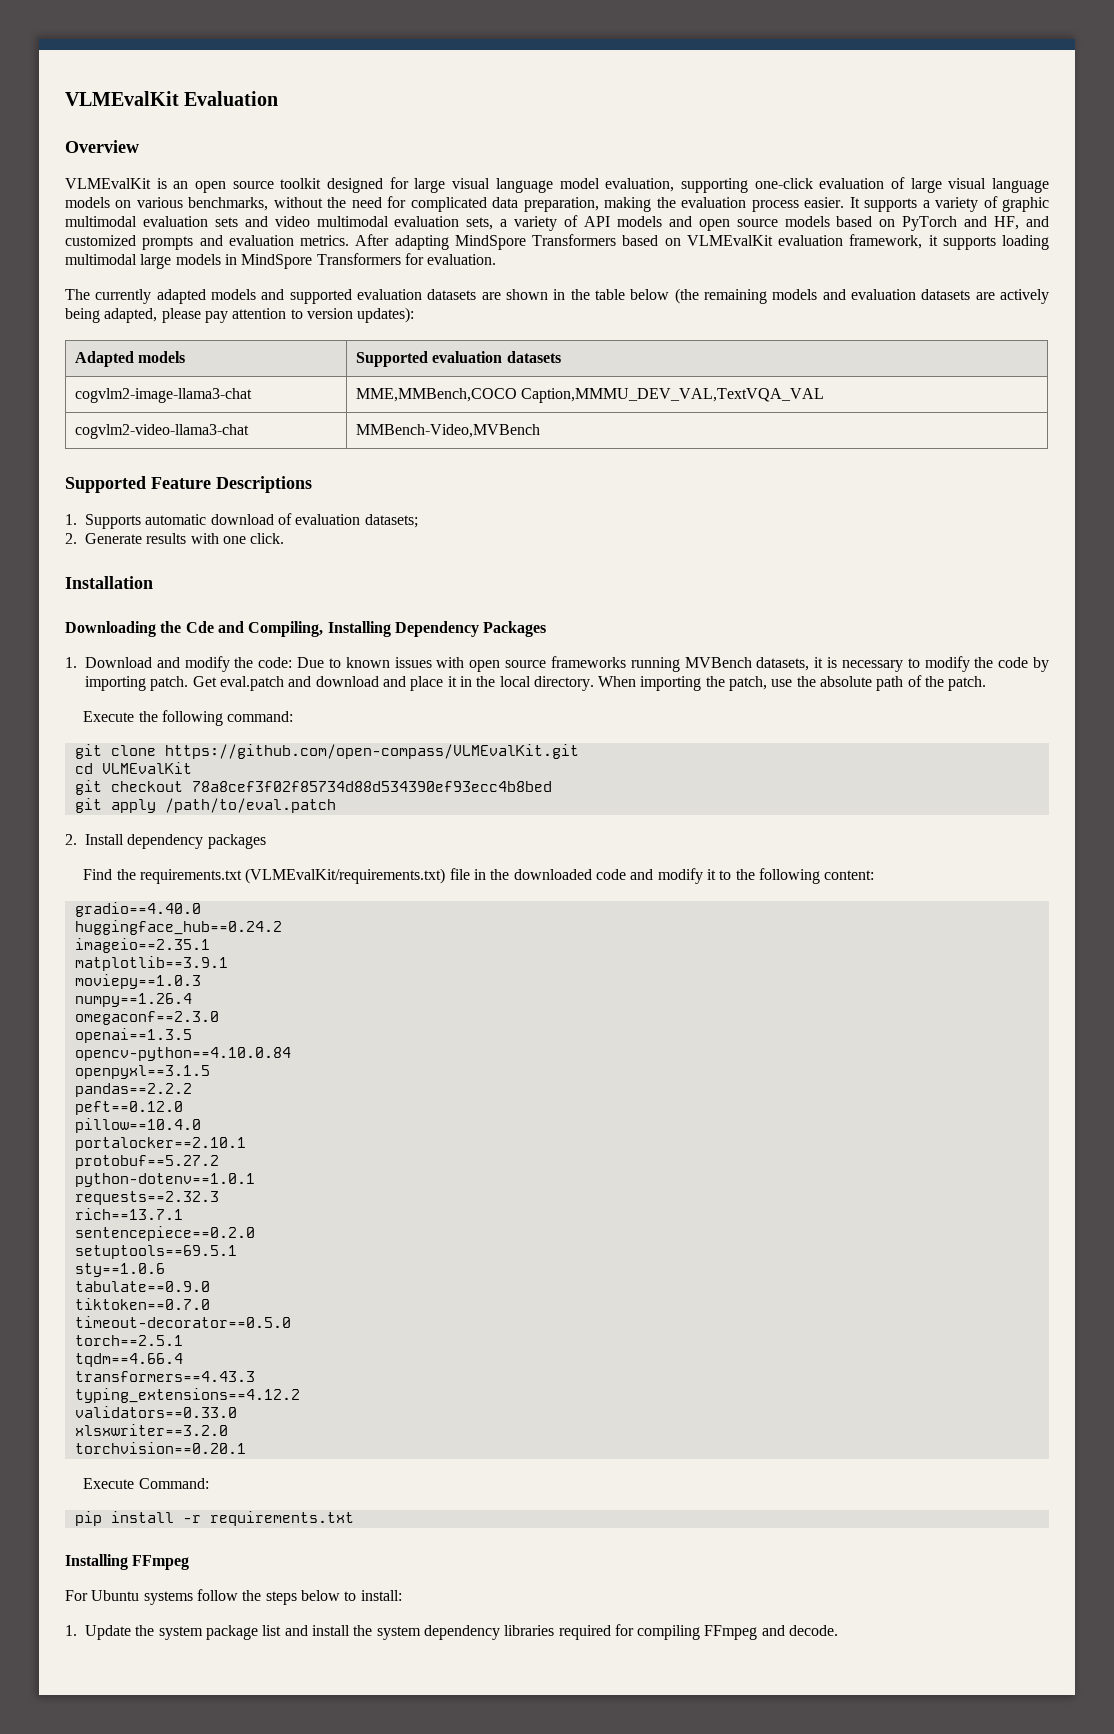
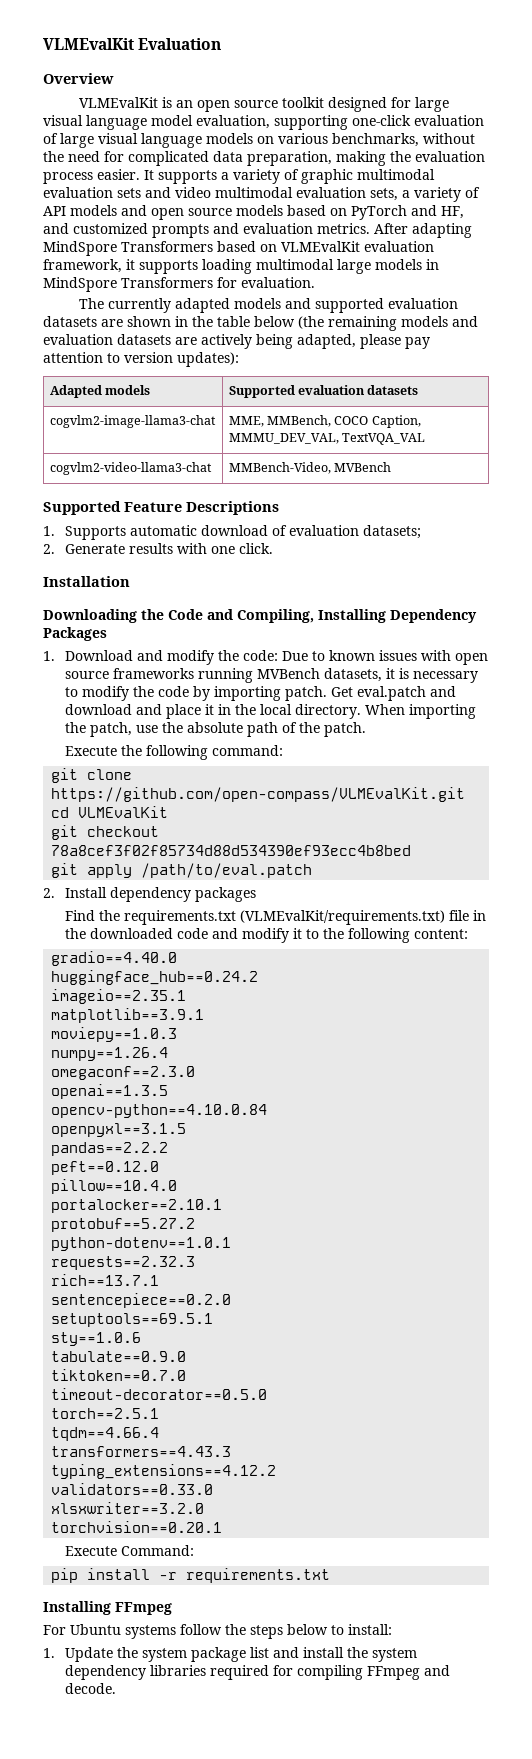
- cogvlm2-image-llama3-chat | MME,MMBench,COCO Caption,MMMU_DEV_VAL,TextVQA_VAL
+ cogvlm2-image-llama3-chat | MME, MMBench, COCO Caption, MMMU_DEV_VAL, TextVQA_VAL
- cogvlm2-video-llama3-chat | MMBench-Video,MVBench
+ cogvlm2-video-llama3-chat | MMBench-Video, MVBench
- Downloading the Cde and Compiling, Installing Dependency Packages
+ Downloading the Code and Compiling, Installing Dependency Packages

